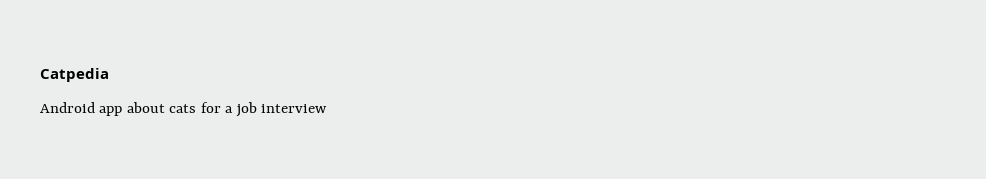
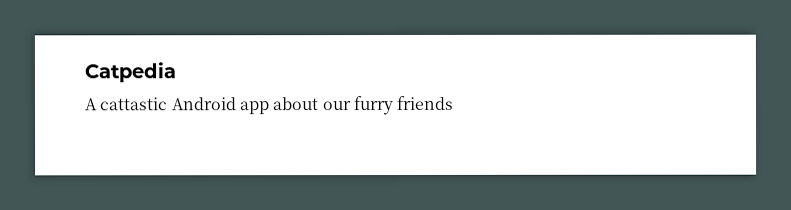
- Android app about cats for a job interview
+ A cattastic Android app about our furry friends

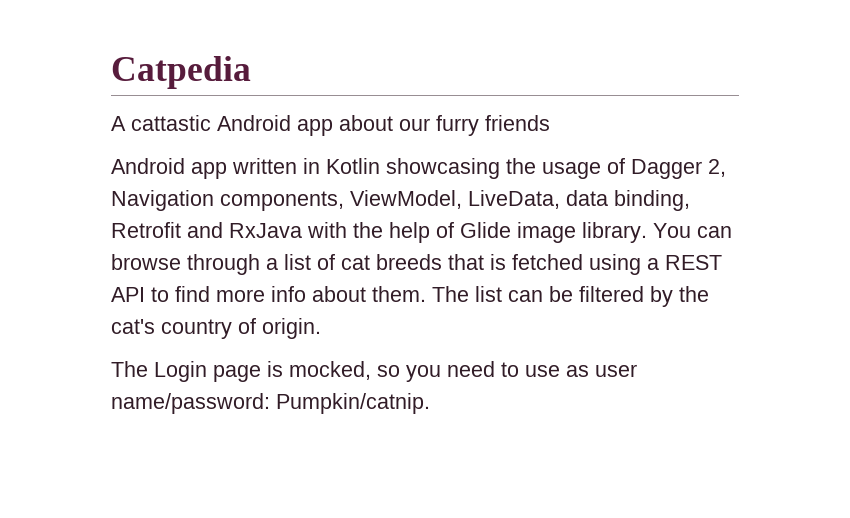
+ Android app written in Kotlin showcasing the usage of Dagger 2, Navigation components, ViewModel, LiveData, data binding, Retrofit and RxJava with the help of Glide image library. You can browse through a list of cat breeds that is fetched using a REST API to find more info about them. The list can be filtered by the cat's country of origin.
+ The Login page is mocked, so you need to use as user name/password: Pumpkin/catnip.

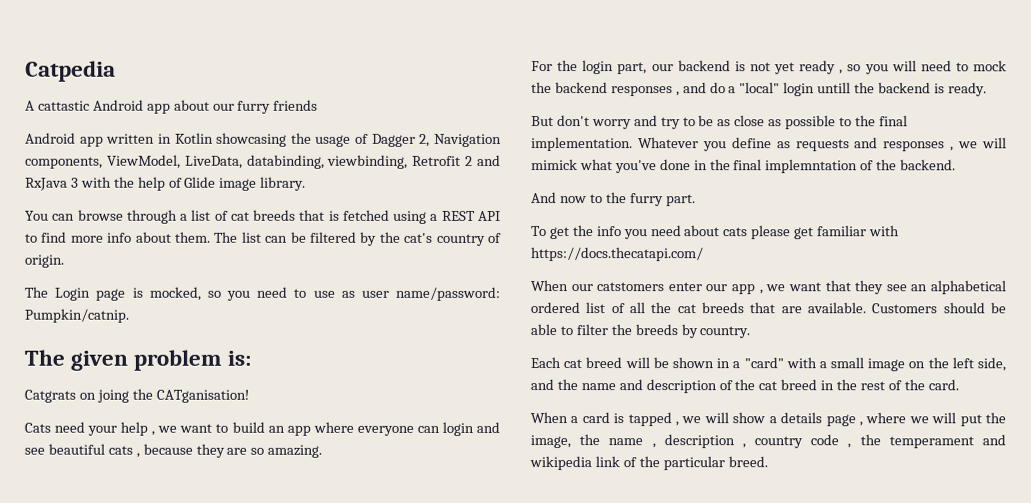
- Android app written in Kotlin showcasing the usage of Dagger 2, Navigation components, ViewModel, LiveData, data binding, Retrofit and RxJava with the help of Glide image library. You can browse through a list of cat breeds that is fetched using a REST API to find more info about them.
+ Android app written in Kotlin showcasing the usage of Dagger 2, Navigation components, ViewModel, LiveData, databinding, viewbinding, Retrofit 2 and RxJava 3 with the help of Glide image library.
+ You can browse through a list of cat breeds that is fetched using a REST API to find more info about them.
+ The given problem is:
+ Catgrats on joing the CATganisation!
+ Cats need your help , we want to build an app where everyone can login and see beautiful cats , because they are so amazing.
+ For the login part, our backend is not yet ready , so you will need to mock the backend responses , and do a "local" login untill the backend is ready.
+ But don't worry and try to be as close as possible to the final implementation. Whatever you define as requests and responses , we will mimick what you've done in the final implemntation of the backend.
+ And now to the furry part.
+ To get the info you need about cats please get familiar with https://docs.thecatapi.com/
+ When our catstomers enter our app , we want that they see an alphabetical ordered list of all the cat breeds that are available. Customers should be able to filter the breeds by country.
+ Each cat breed will be shown in a "card" with a small image on the left side, and the name and description of the cat breed in the rest of the card.
+ When a card is tapped , we will show a details page , where we will put the image, the name , description , country code , the temperament and wikipedia link of the particular breed.

